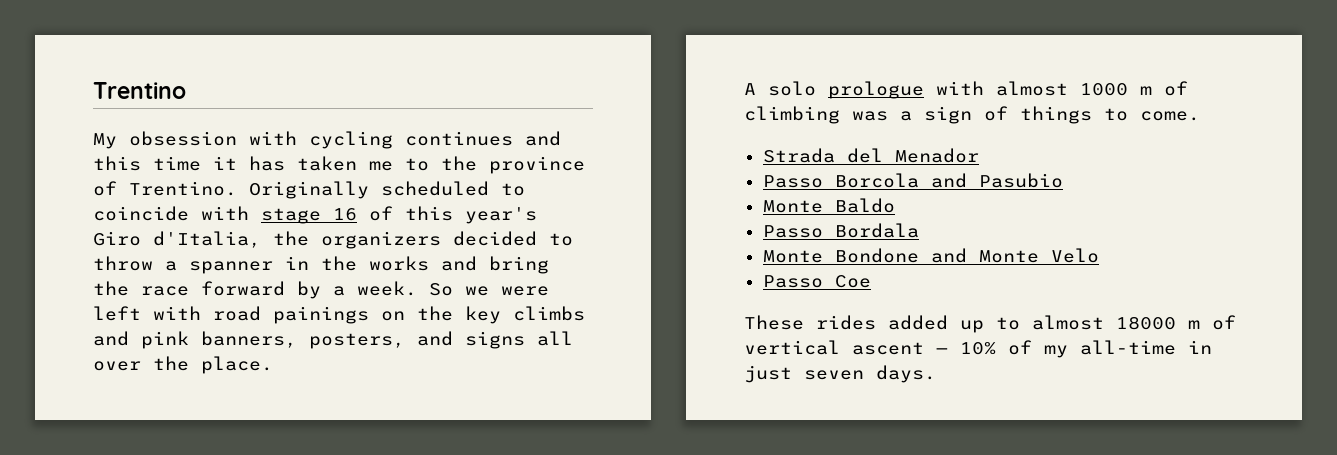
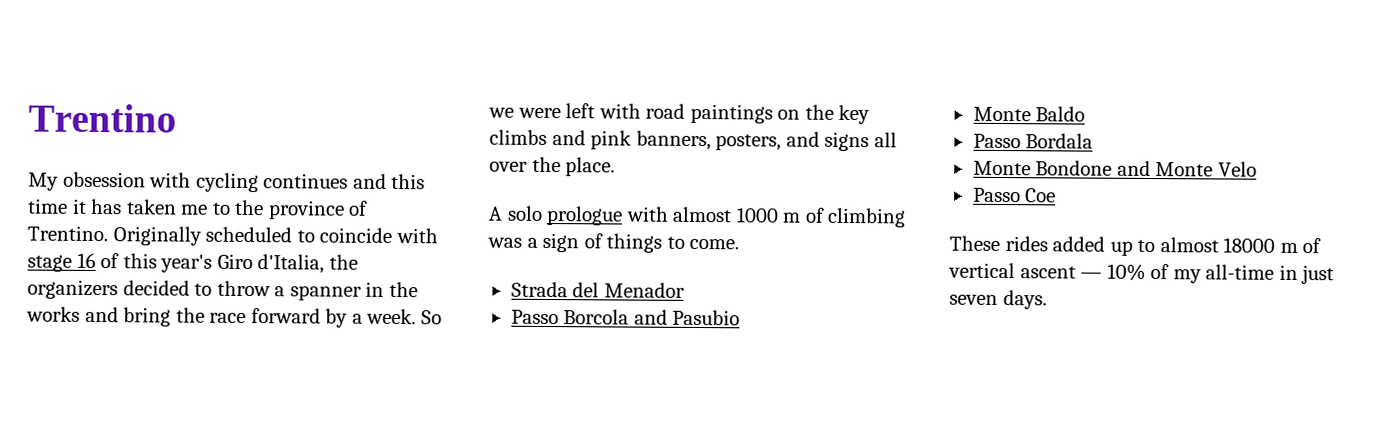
- So we were left with road painings on the key climbs and pink banners, posters, and signs all over the place.
+ So we were left with road paintings on the key climbs and pink banners, posters, and signs all over the place.

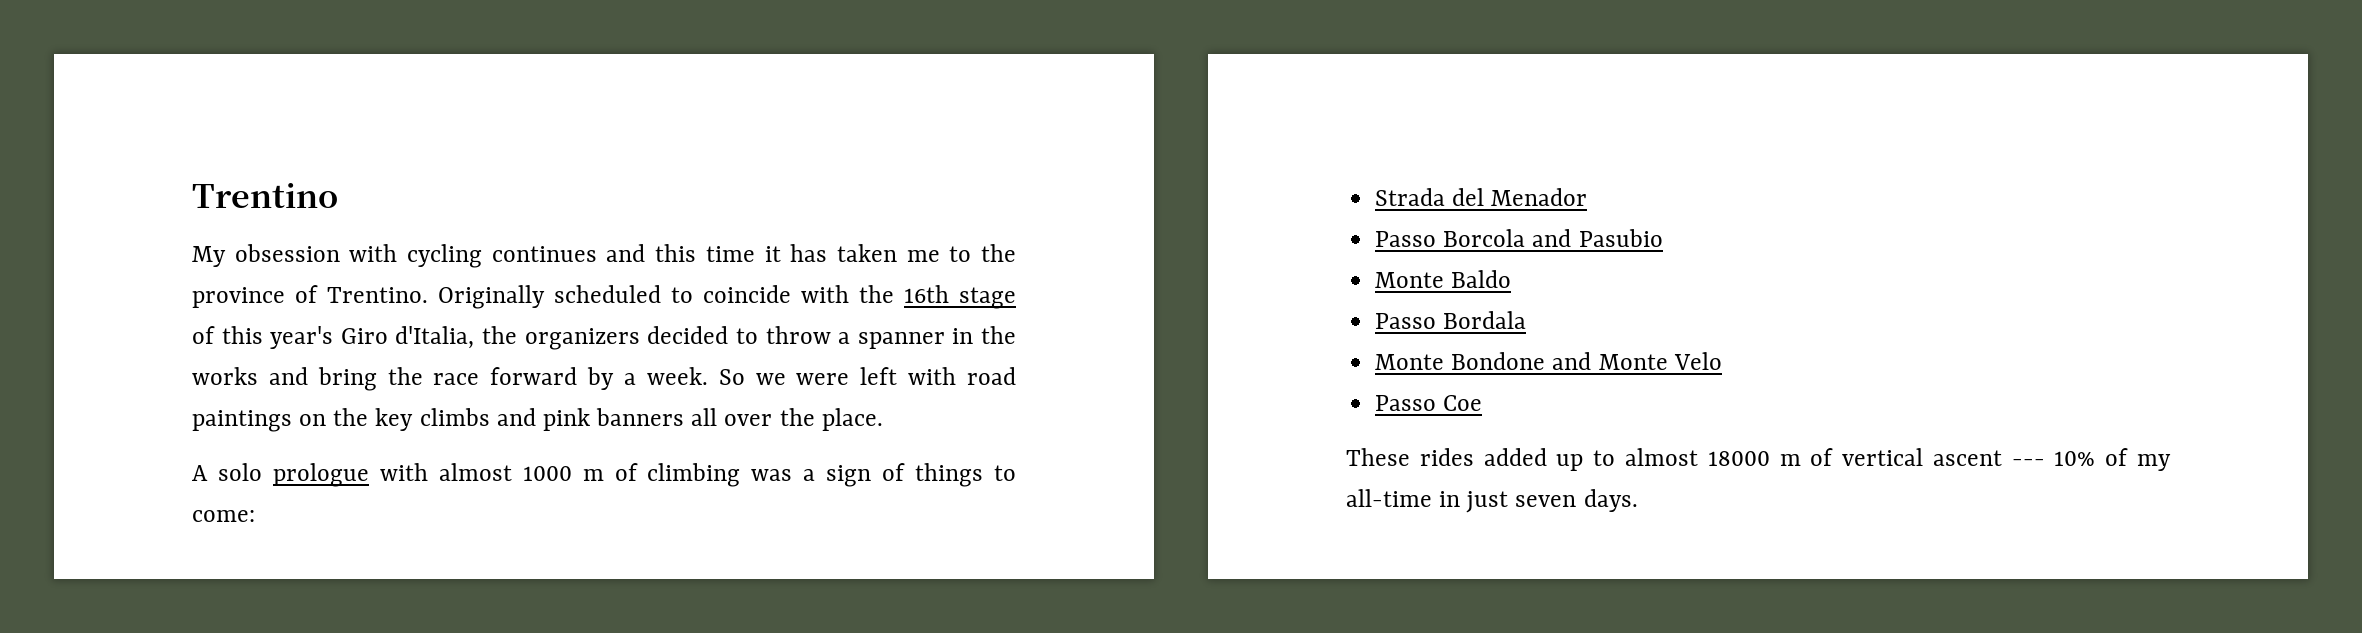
- Originally scheduled to coincide with stage 16 of this year's Giro d'Italia, the organizers decided to throw a spanner in the works and bring the race forward by a week.
+ Originally scheduled to coincide with the 16th stage of this year's Giro d'Italia, the organizers decided to throw a spanner in the works and bring the race forward by a week.
- So we were left with road paintings on the key climbs and pink banners, posters, and signs all over the place.
+ So we were left with road paintings on the key climbs and pink banners all over the place.
- A solo prologue with almost 1000 m of climbing was a sign of things to come.
+ A solo prologue with almost 1000 m of climbing was a sign of things to come:
- These rides added up to almost 18000 m of vertical ascent — 10% of my all-time in just seven days.
+ These rides added up to almost 18000 m of vertical ascent --- 10% of my all-time in just seven days.

